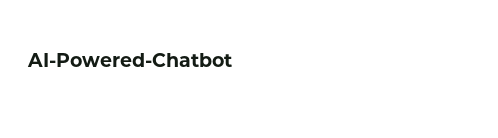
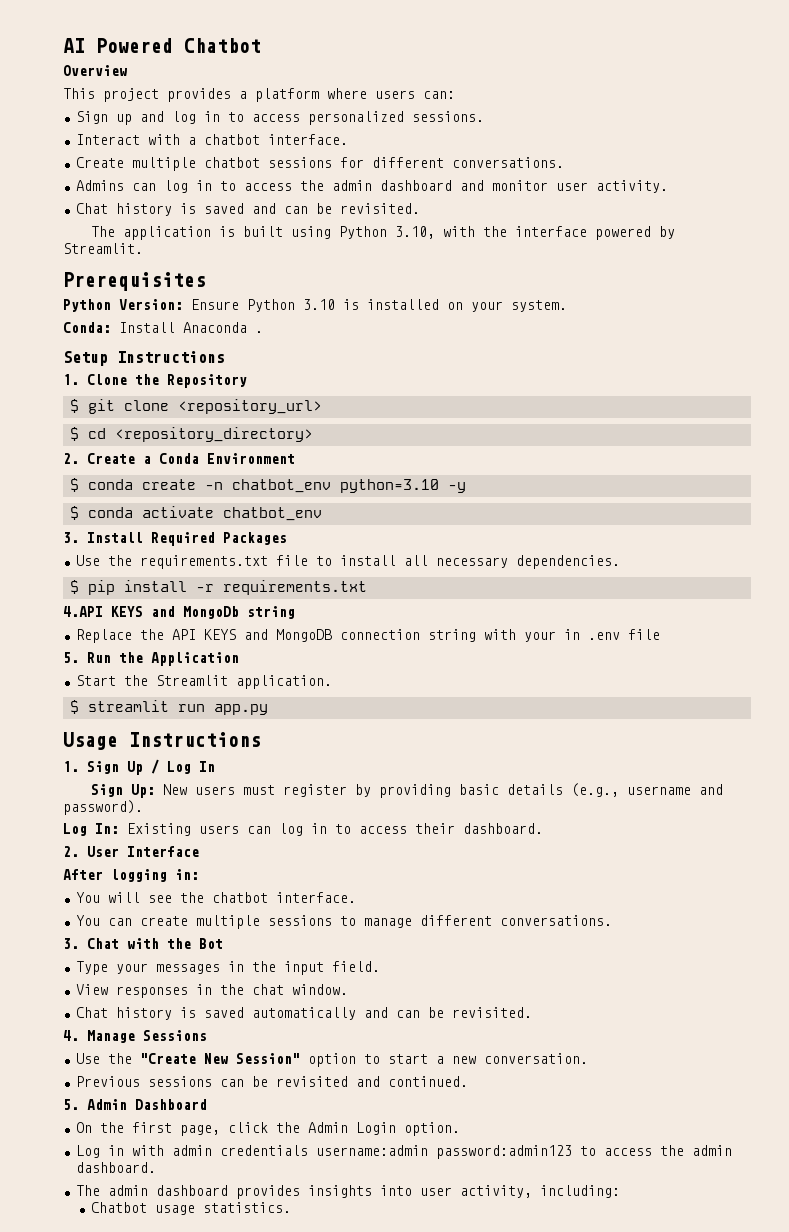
- AI-Powered-Chatbot
+ AI Powered Chatbot
+ Overview
+ This project provides a platform where users can:
+ Sign up and log in to access personalized sessions.
+ Interact with a chatbot interface.
+ Create multiple chatbot sessions for different conversations.
+ Admins can log in to access the admin dashboard and monitor user activity.
+ Chat history is saved and can be revisited.
+ The application is built using Python 3.10, with the interface powered by Streamlit.
+ Prerequisites
+ Python Version: Ensure Python 3.10 is installed on your system.
+ Conda: Install Anaconda .
+ Setup Instructions
+ 1. Clone the Repository
+ $ git clone <repository_url>
+ $ cd <repository_directory>
+ 2. Create a Conda Environment
+ $ conda create -n chatbot_env python=3.10 -y
+ $ conda activate chatbot_env
+ 3. Install Required Packages
+ Use the requirements.txt file to install all necessary dependencies.
+ $ pip install -r requirements.txt
+ 4.API KEYS and MongoDb string
+ Replace the API KEYS and MongoDB connection string with your in .env file
+ 5. Run the Application
+ Start the Streamlit application.
+ $ streamlit run app.py
+ Usage Instructions
+ 1. Sign Up / Log In
+ Sign Up: New users must register by providing basic details (e.g., username and password).
+ Log In: Existing users can log in to access their dashboard.
+ 2. User Interface
+ After logging in:
+ You will see the chatbot interface.
+ You can create multiple sessions to manage different conversations.
+ 3. Chat with the Bot
+ Type your messages in the input field.
+ View responses in the chat window.
+ Chat history is saved automatically and can be revisited.
+ 4. Manage Sessions
+ Use the "Create New Session" option to start a new conversation.
+ Previous sessions can be revisited and continued.
+ 5. Admin Dashboard
+ On the first page, click the Admin Login option.
+ Log in with admin credentials username:admin password:admin123 to access the admin dashboard.
+ The admin dashboard provides insights into user activity, including:
+ Chatbot usage statistics.

